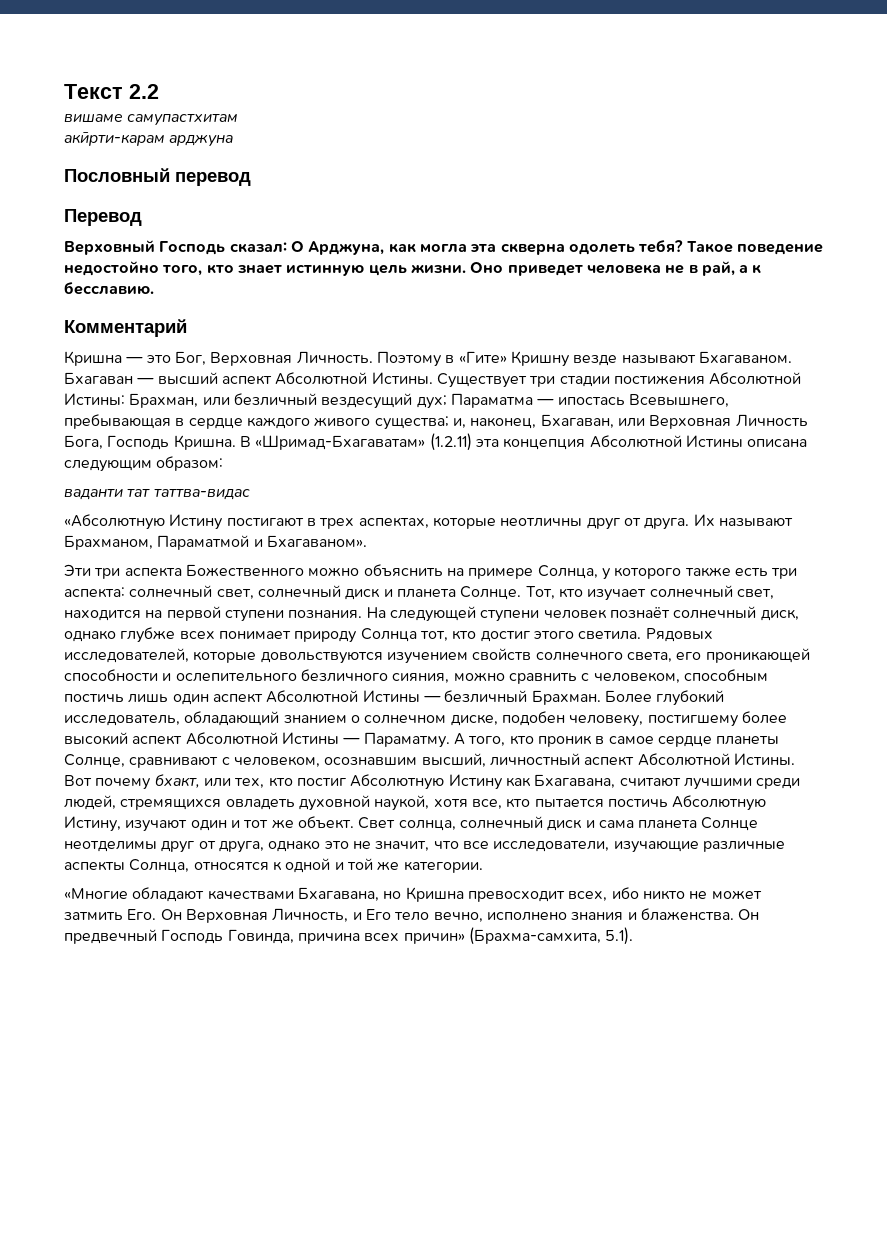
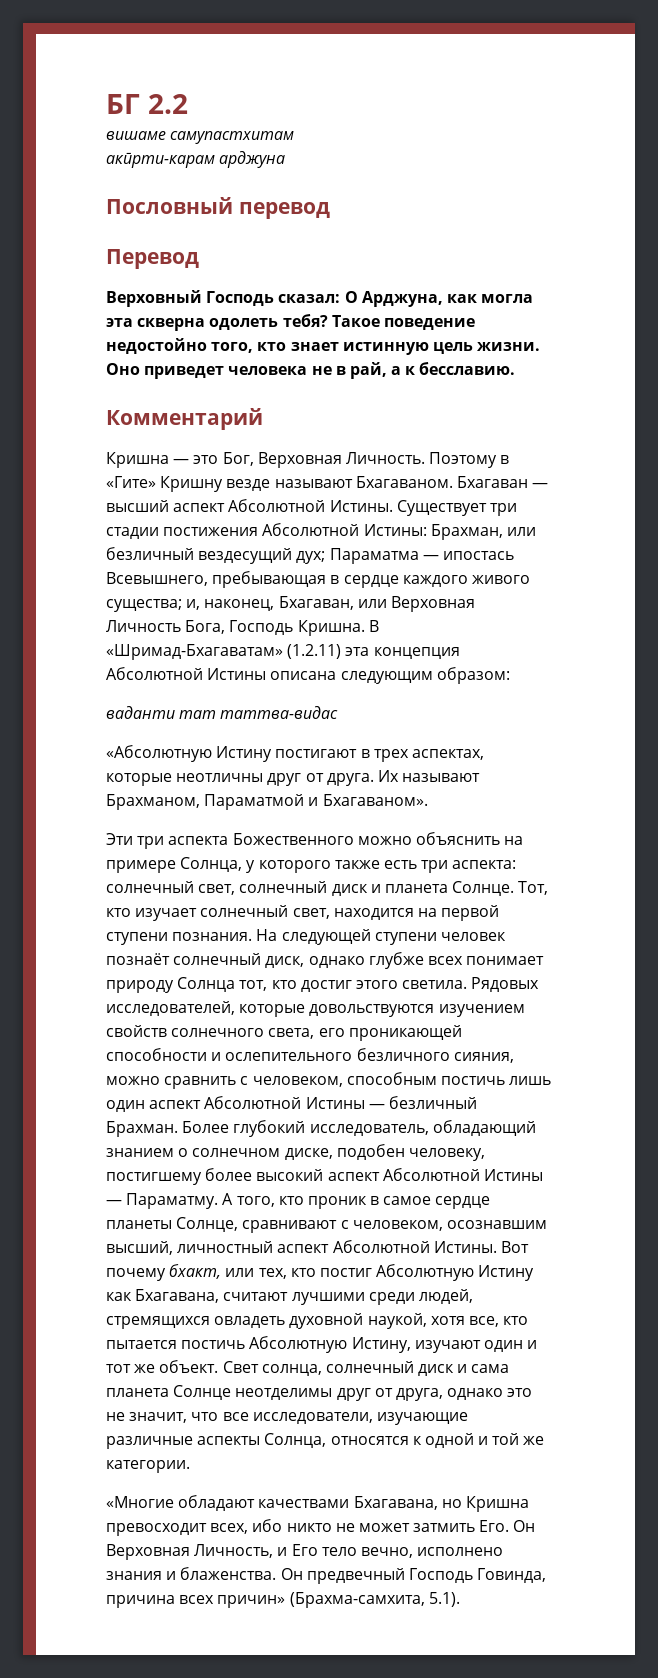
- Текст 2.2
+ БГ 2.2

